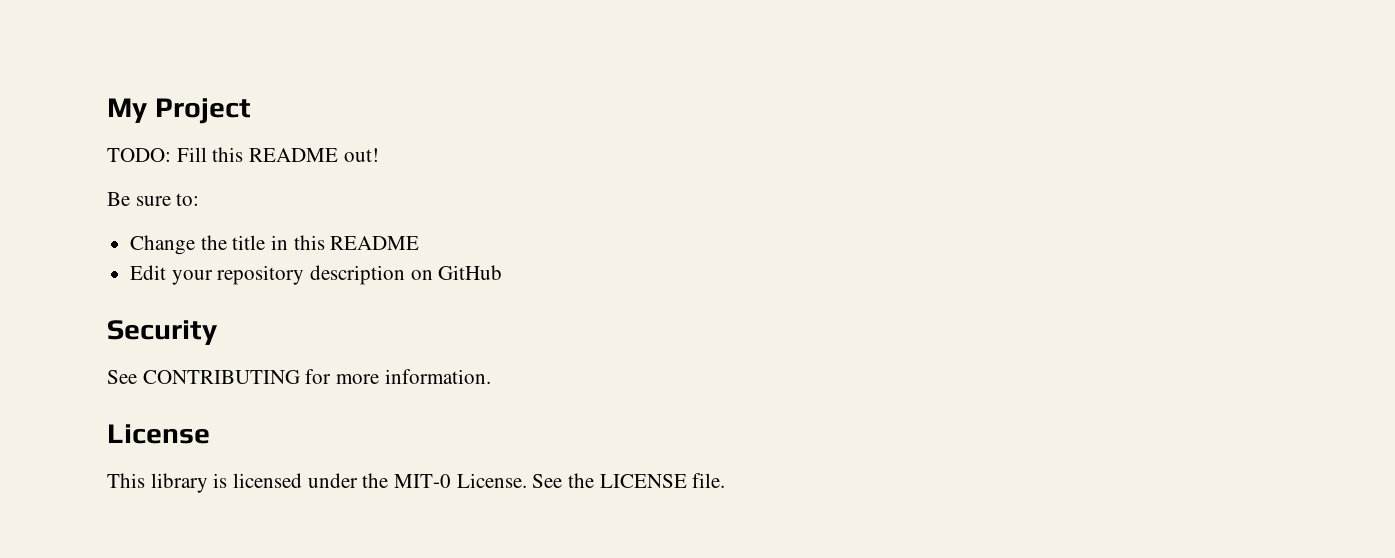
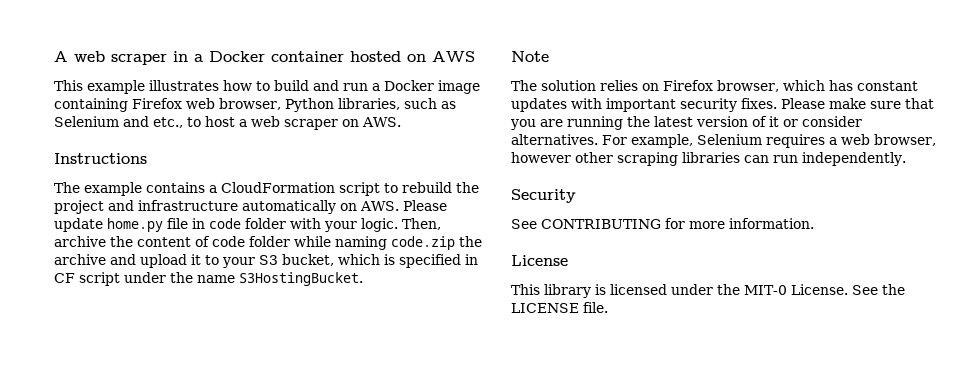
- My Project
- TODO: Fill this README out!
- Be sure to:
- Change the title in this README
- Edit your repository description on GitHub
+ A web scraper in a Docker container hosted on AWS
+ This example illustrates how to build and run a Docker image containing Firefox web browser, Python libraries, such as Selenium and etc., to host a web scraper on AWS.
+ Instructions
+ The example contains a CloudFormation script to rebuild the project and infrastructure automatically on AWS. Please update home.py file in code folder with your logic. Then, archive the content of code folder while naming code.zip the archive and upload it to your S3 bucket, which is specified in CF script under the name S3HostingBucket.
+ Note
+ The solution relies on Firefox browser, which has constant updates with important security fixes. Please make sure that you are running the latest version of it or consider alternatives. For example, Selenium requires a web browser, however other scraping libraries can run independently.

